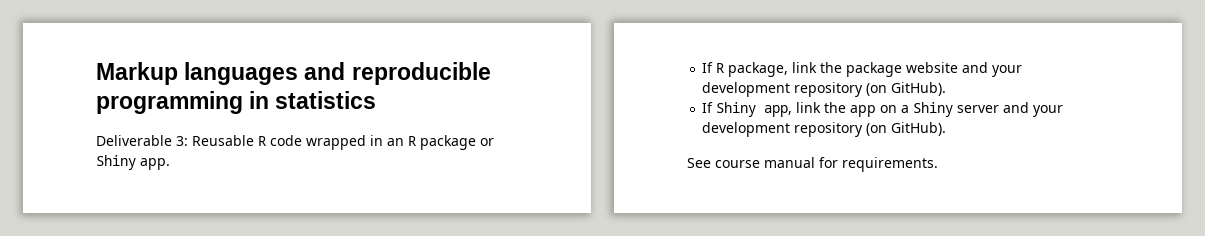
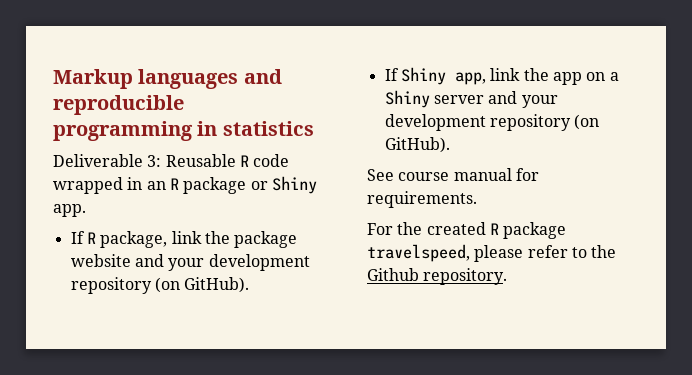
+ For the created R package travelspeed, please refer to the Github repository.

